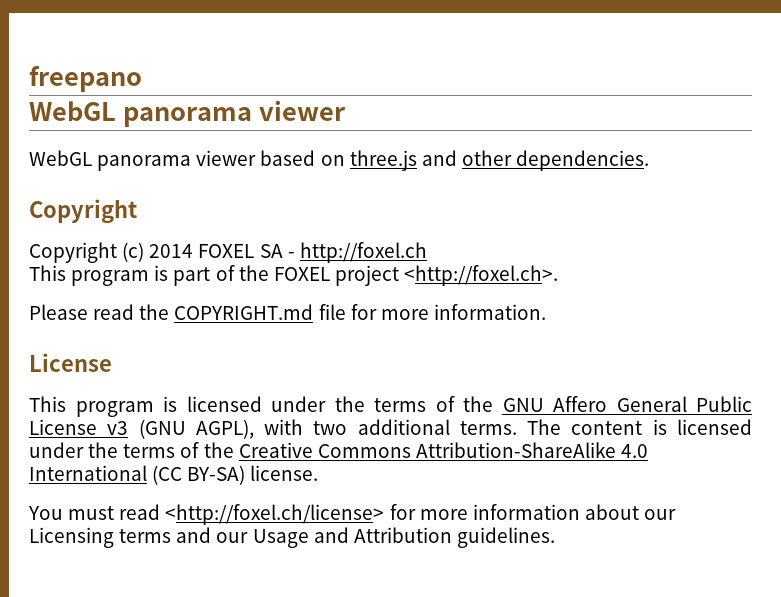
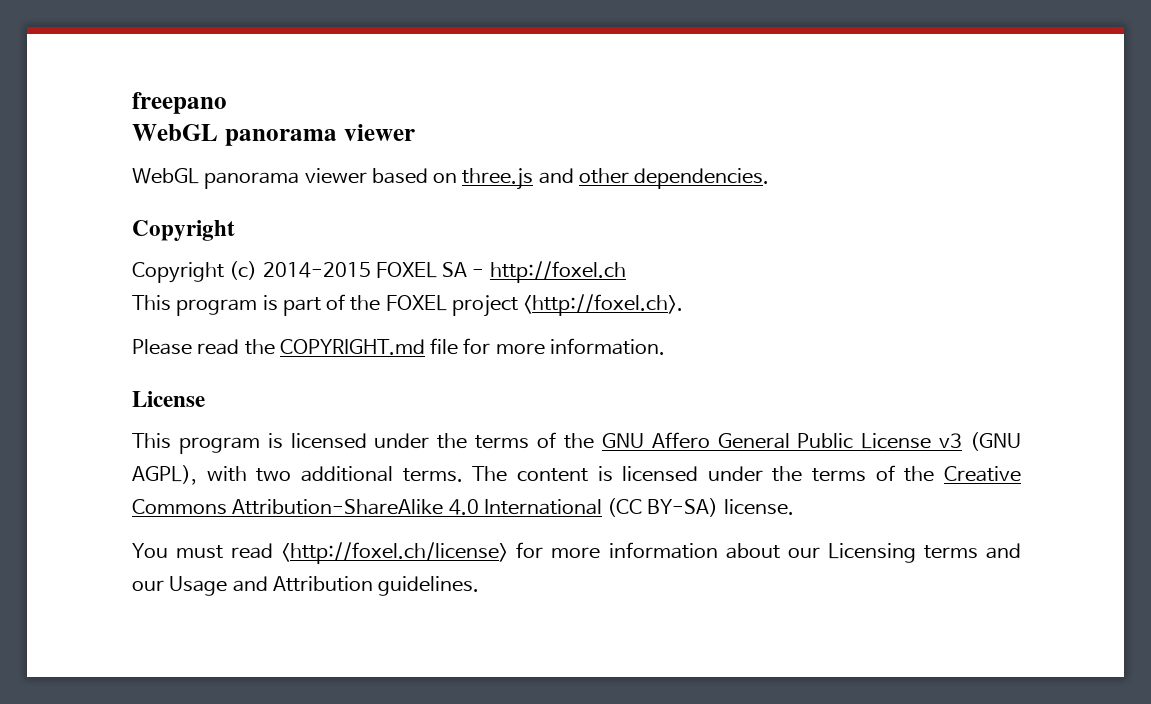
- Copyright (c) 2014 FOXEL SA - http://foxel.ch
+ Copyright (c) 2014-2015 FOXEL SA - http://foxel.ch

